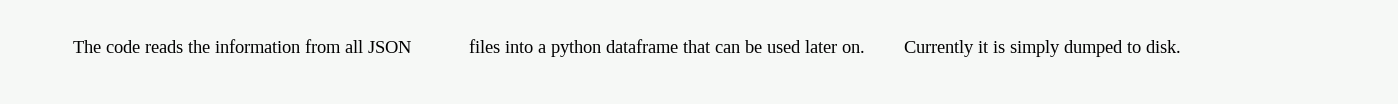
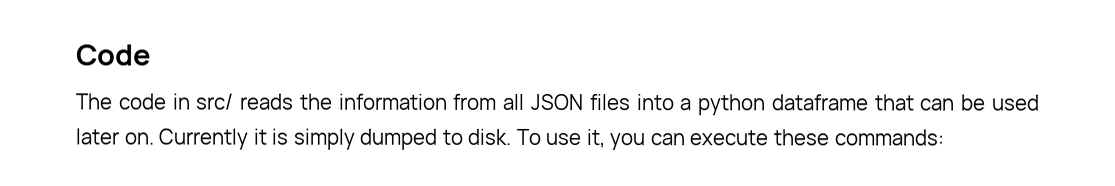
+ Code
- The code reads the information from all JSON files into a python dataframe that can be used later on.
+ The code in src/ reads the information from all JSON files into a python dataframe that can be used later on.
+ To use it, you can execute these commands:

